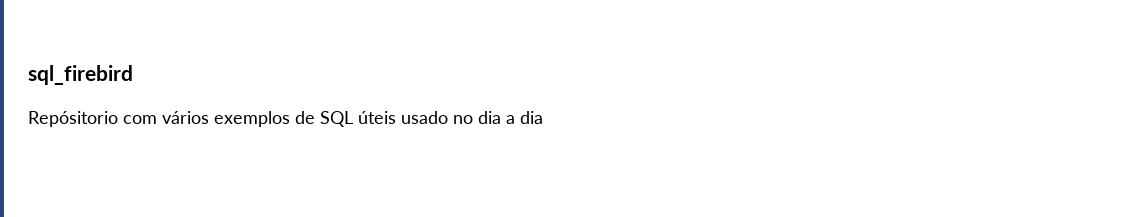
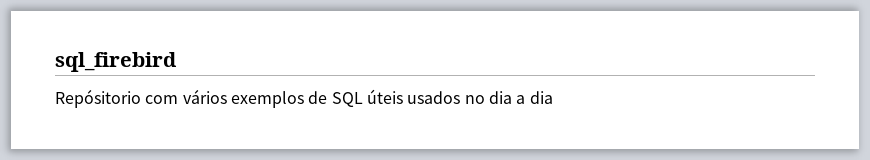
- Repósitorio com vários exemplos de SQL úteis usado no dia a dia
+ Repósitorio com vários exemplos de SQL úteis usados no dia a dia

